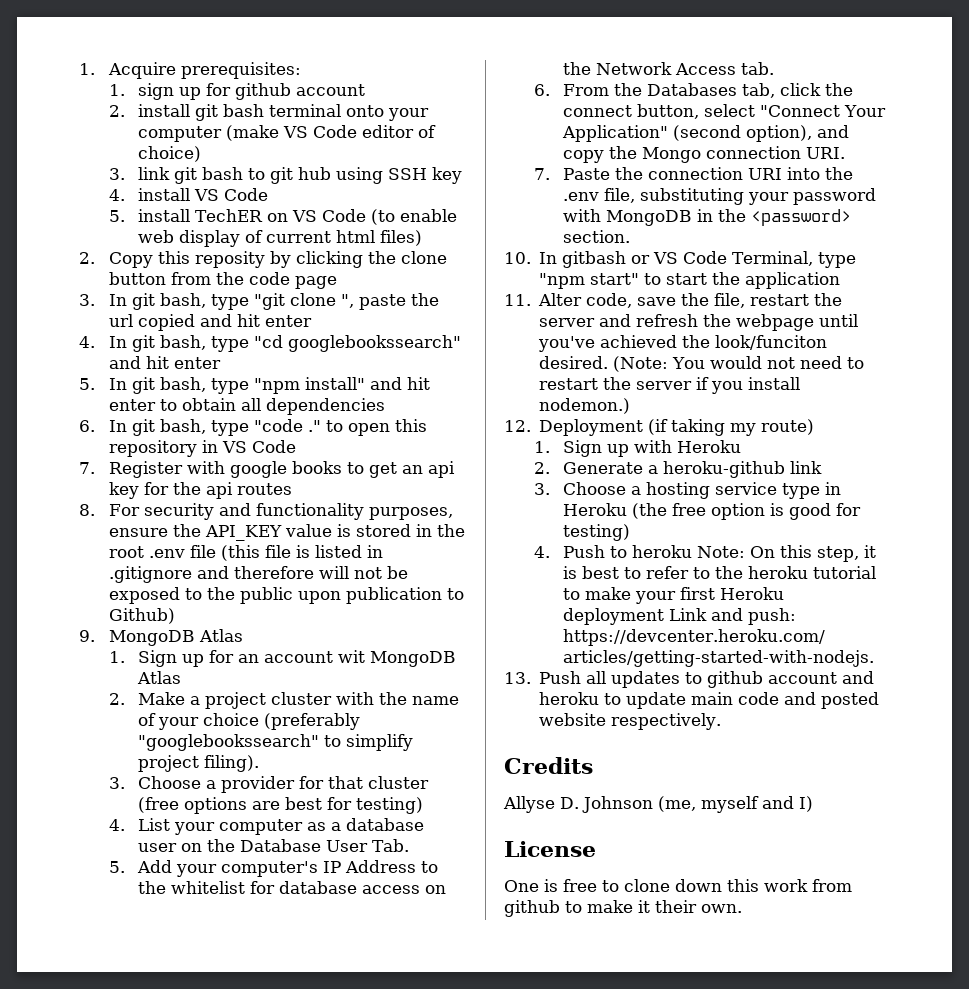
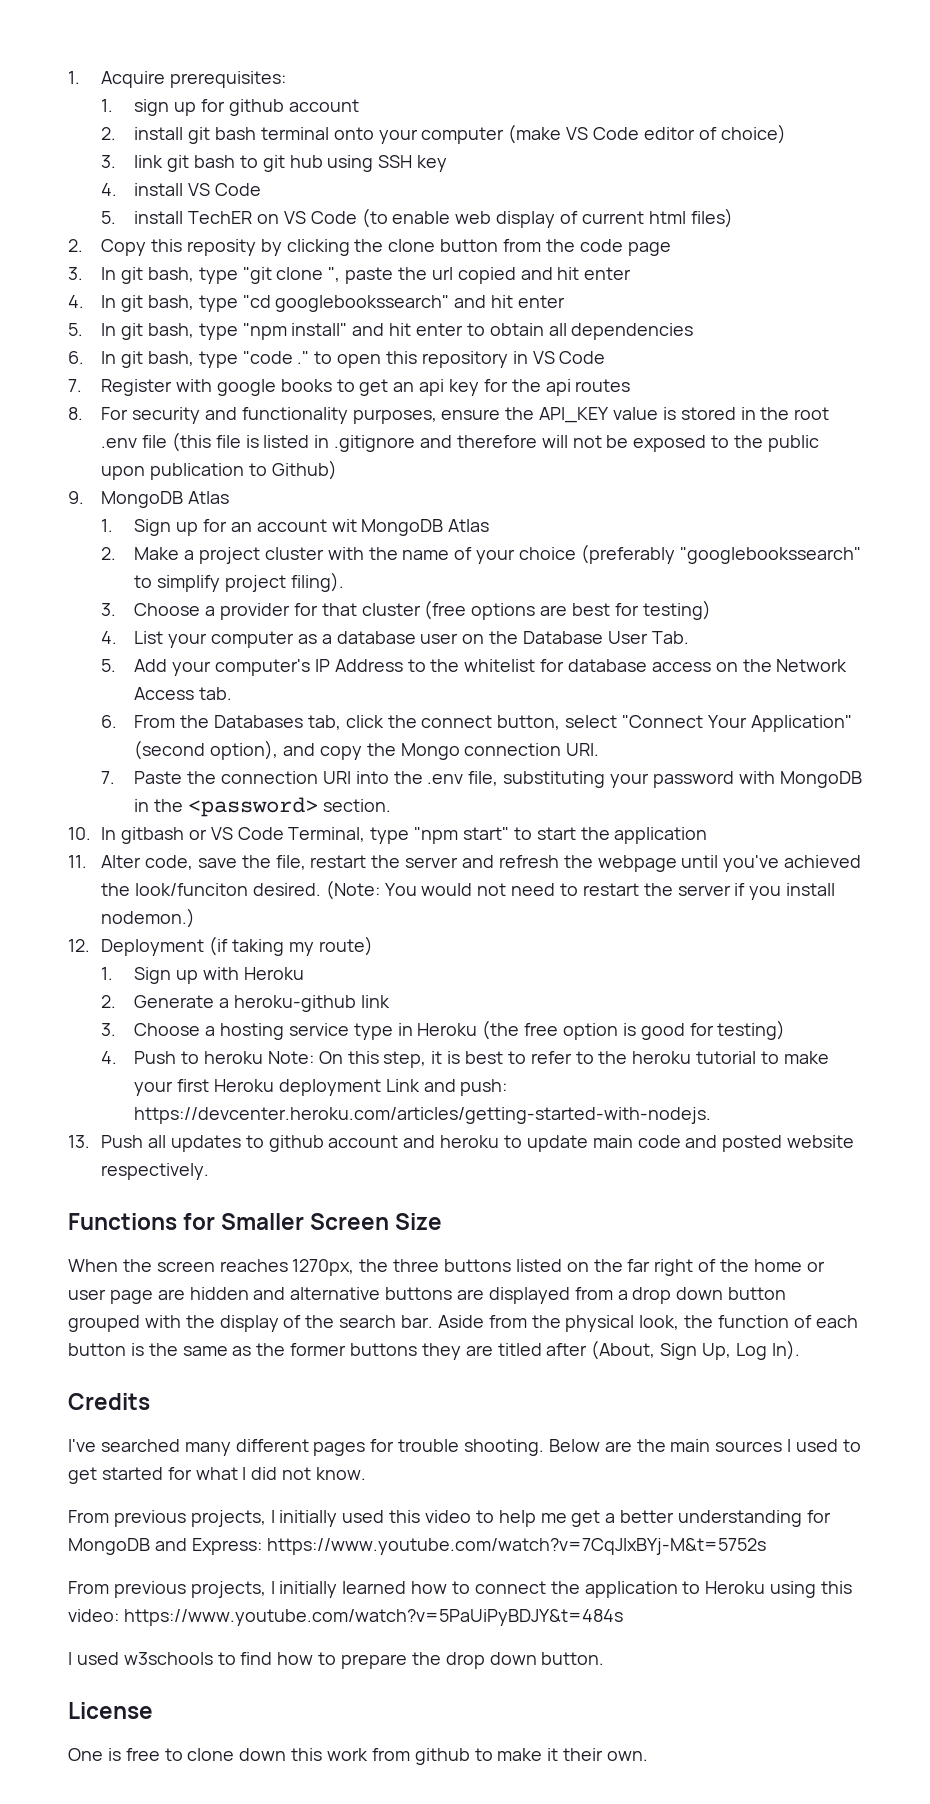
+ Functions for Smaller Screen Size
+ When the screen reaches 1270px, the three buttons listed on the far right of the home or user page are hidden and alternative buttons are displayed from a drop down button grouped with the display of the search bar. Aside from the physical look, the function of each button is the same as the former buttons they are titled after (About, Sign Up, Log In).
  Credits
- Allyse D. Johnson (me, myself and I)
+ I've searched many different pages for trouble shooting. Below are the main sources I used to get started for what I did not know.
+ From previous projects, I initially used this video to help me get a better understanding for MongoDB and Express: https://www.youtube.com/watch?v=7CqJlxBYj-M&t=5752s
+ From previous projects, I initially learned how to connect the application to Heroku using this video: https://www.youtube.com/watch?v=5PaUiPyBDJY&t=484s
+ I used w3schools to find how to prepare the drop down button.

